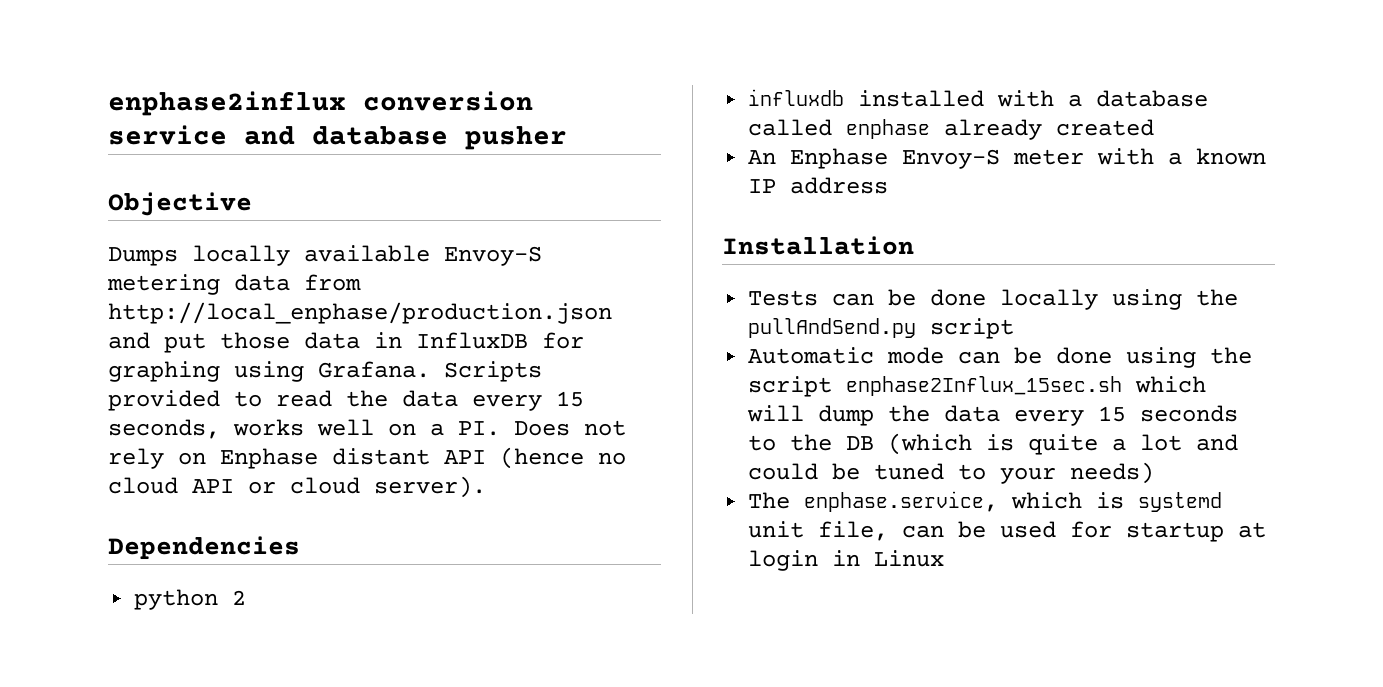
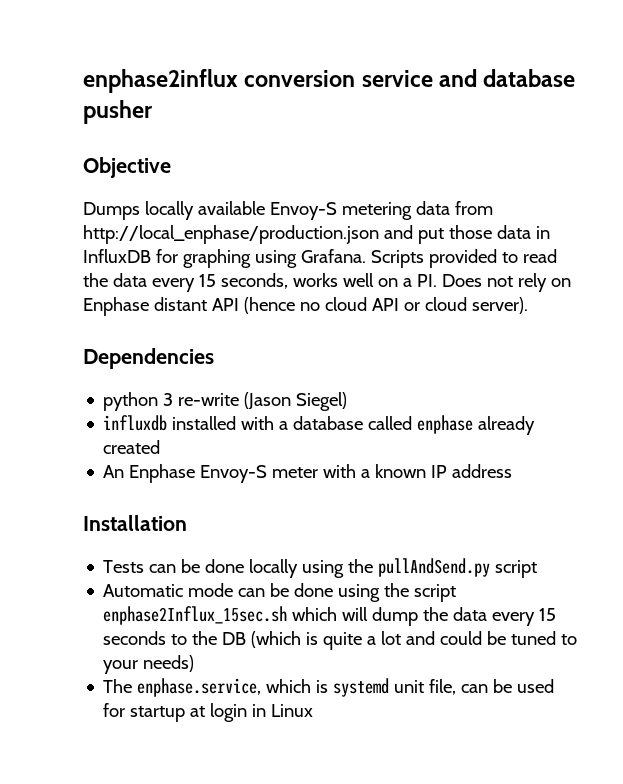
- python 2
+ python 3 re-write (Jason Siegel)

